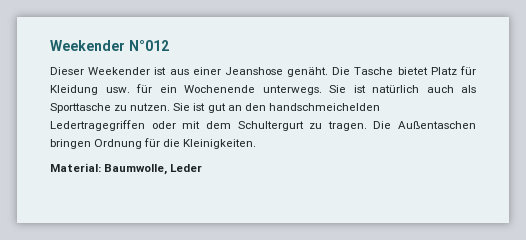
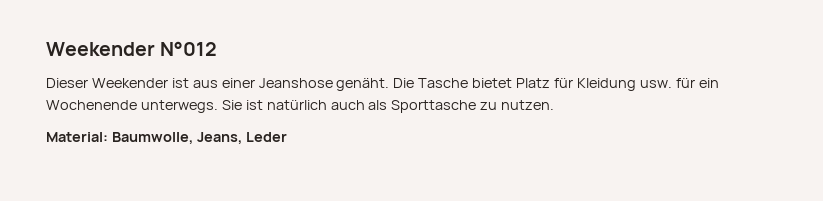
- Sie ist gut an den handschmeichelden Ledertragegriffen oder mit dem Schultergurt zu tragen. Die Außentaschen bringen Ordnung für die Kleinigkeiten.
- Material: Baumwolle, Leder
+ Material: Baumwolle, Jeans, Leder

